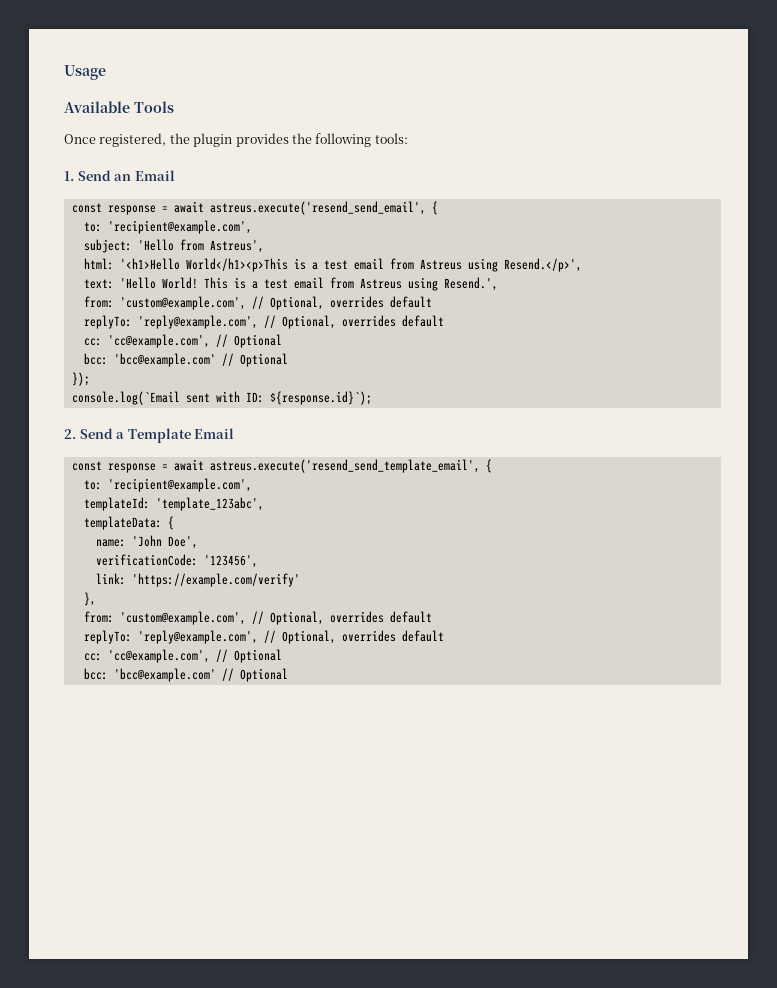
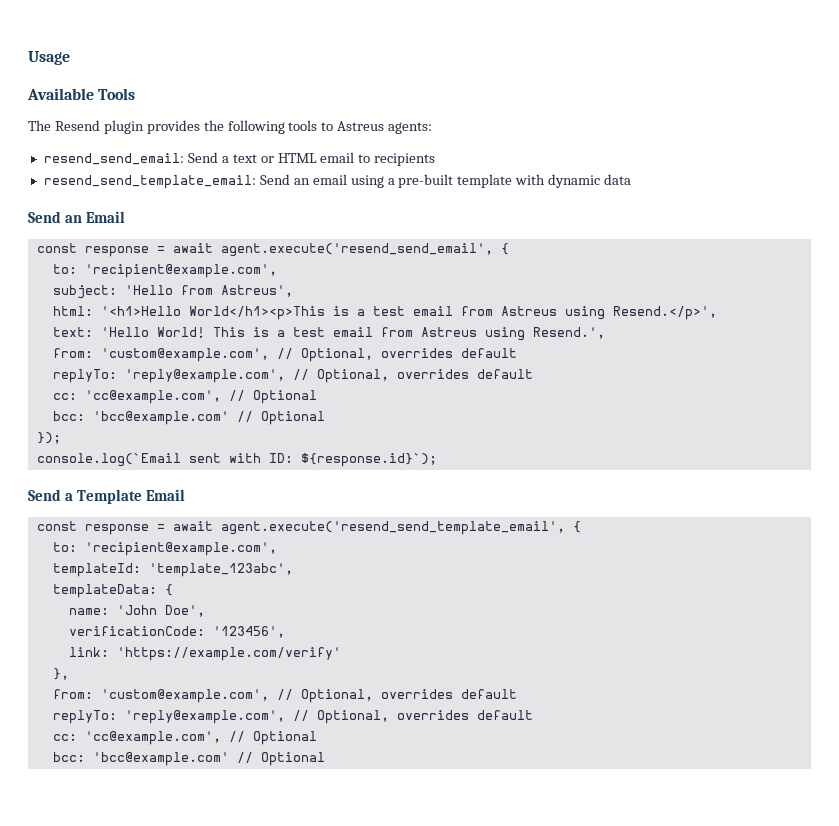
- Once registered, the plugin provides the following tools:
- 1. Send an Email
+ The Resend plugin provides the following tools to Astreus agents:
+ resend_send_email: Send a text or HTML email to recipients
+ resend_send_template_email: Send an email using a pre-built template with dynamic data
+ Send an Email
- const response = await astreus.execute('resend_send_email', {
+ const response = await agent.execute('resend_send_email', {
- 2. Send a Template Email
+ Send a Template Email
- const response = await astreus.execute('resend_send_template_email', {
+ const response = await agent.execute('resend_send_template_email', {

